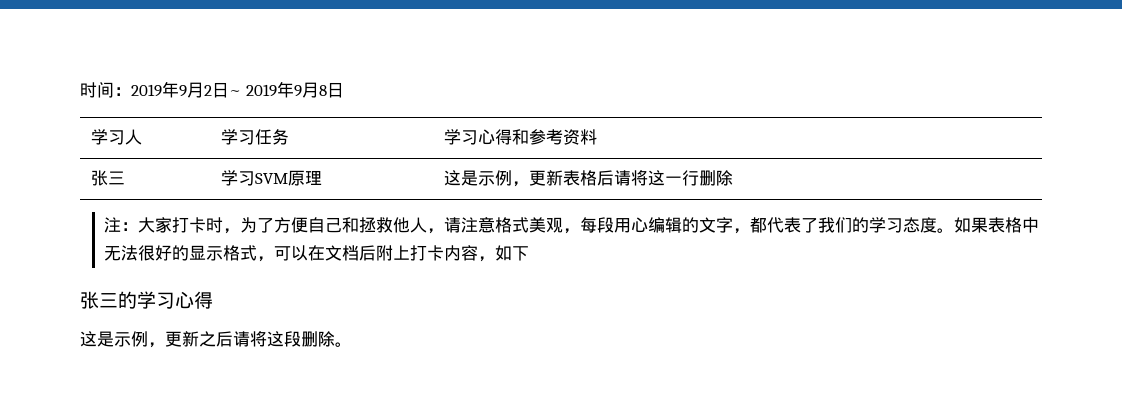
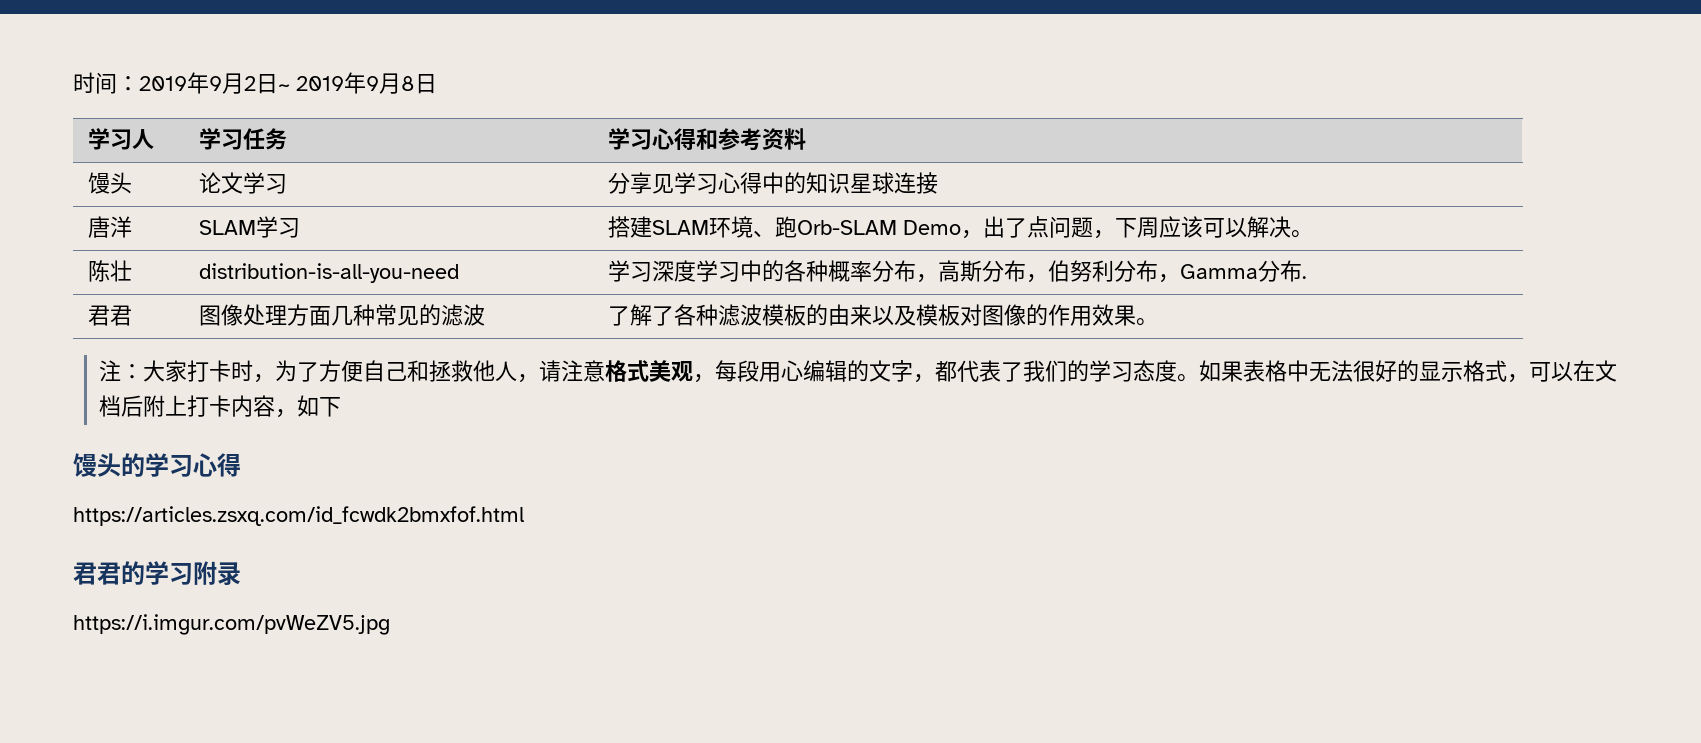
- 张三 | 学习SVM原理 | 这是示例，更新表格后请将这一行删除
+ 馒头 | 论文学习 | 分享见学习心得中的知识星球连接
+ 唐洋 | SLAM学习 | 搭建SLAM环境、跑Orb-SLAM Demo，出了点问题，下周应该可以解决。
+ 陈壮 | distribution-is-all-you-need | 学习深度学习中的各种概率分布，高斯分布，伯努利分布，Gamma分布.
+ 君君 | 图像处理方面几种常见的滤波 | 了解了各种滤波模板的由来以及模板对图像的作用效果。
- 张三的学习心得
+ 馒头的学习心得
- 这是示例，更新之后请将这段删除。
+ https://articles.zsxq.com/id_fcwdk2bmxfof.html
+ 君君的学习附录
+ https://i.imgur.com/pvWeZV5.jpg

